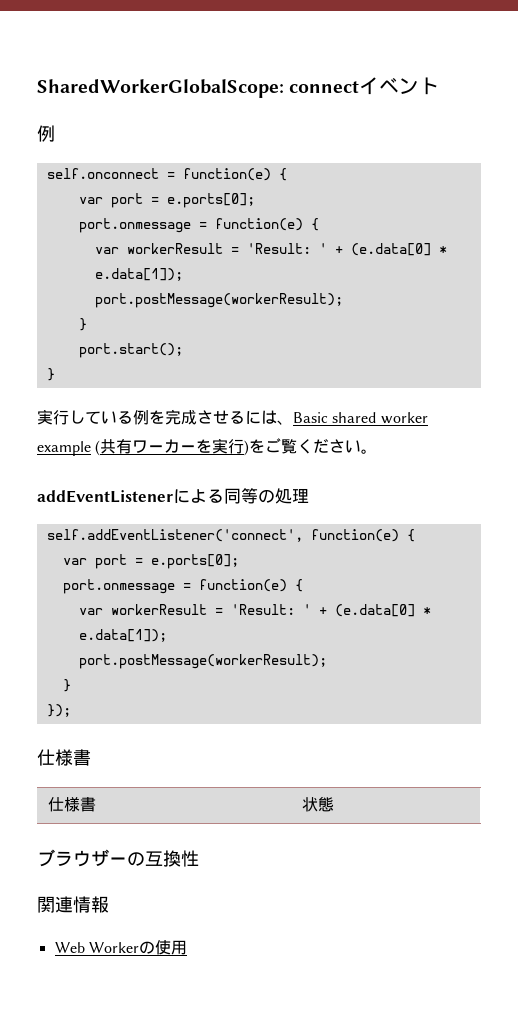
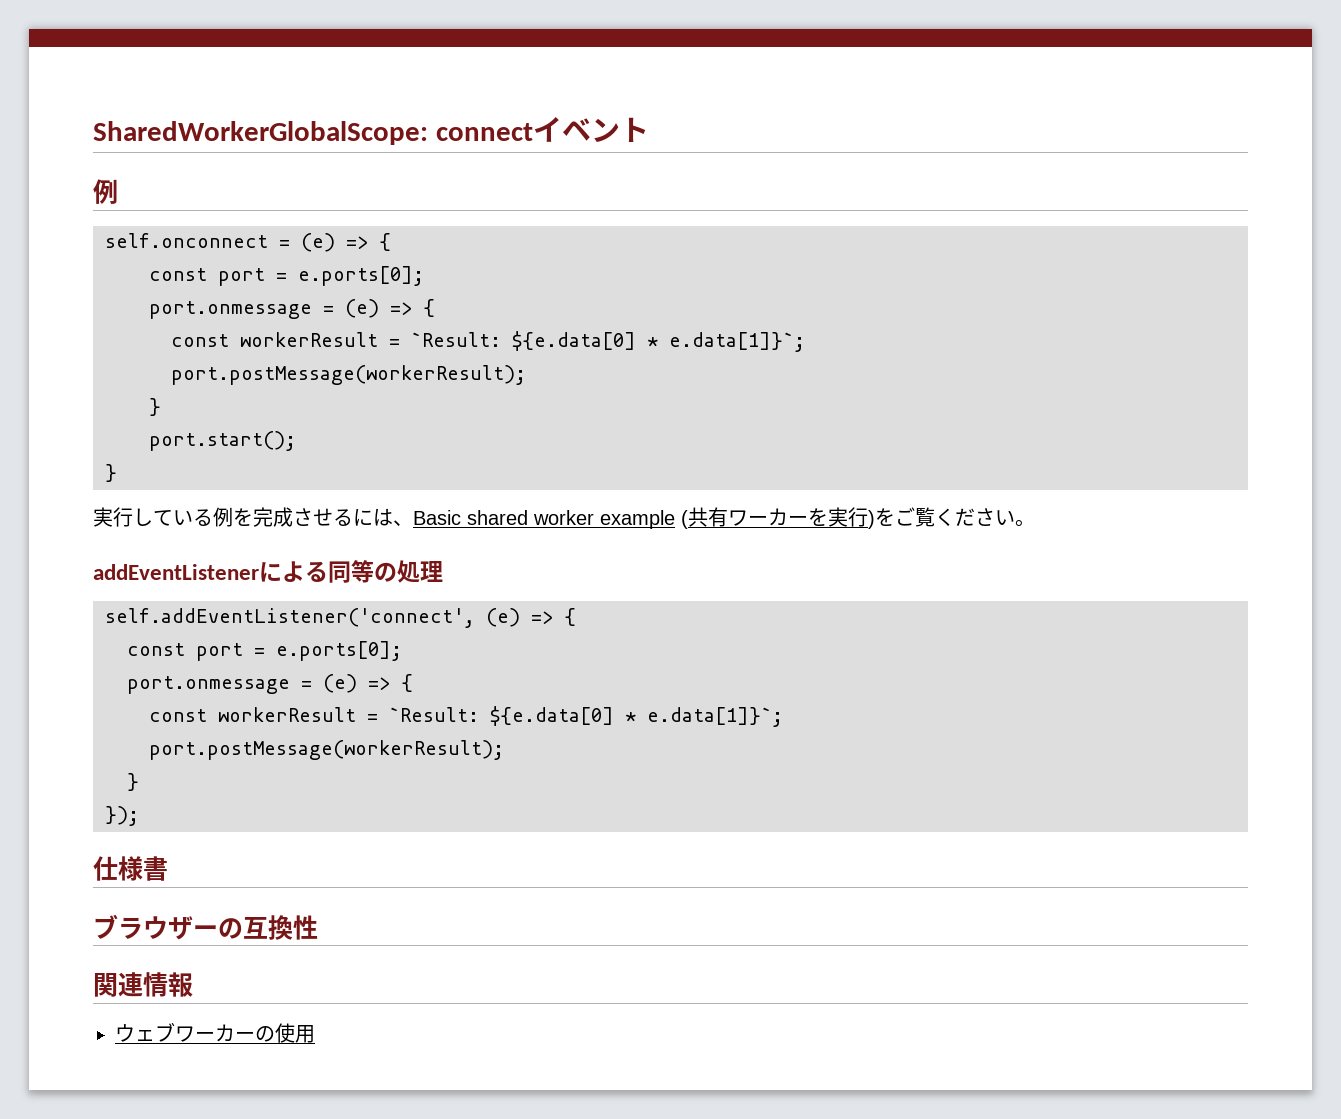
- self.onconnect = function(e) {
- var port = e.ports[0];
- port.onmessage = function(e) {
- var workerResult = 'Result: ' + (e.data[0] * e.data[1]);
+ self.onconnect = (e) => {
+ const port = e.ports[0];
+ port.onmessage = (e) => {
+ const workerResult = `Result: ${e.data[0] * e.data[1]}`;
- self.addEventListener('connect', function(e) {
- var port = e.ports[0];
- port.onmessage = function(e) {
- var workerResult = 'Result: ' + (e.data[0] * e.data[1]);
+ self.addEventListener('connect', (e) => {
+ const port = e.ports[0];
+ port.onmessage = (e) => {
+ const workerResult = `Result: ${e.data[0] * e.data[1]}`;
- 仕様書 | 状態
- Web Workerの使用
+ ウェブワーカーの使用

